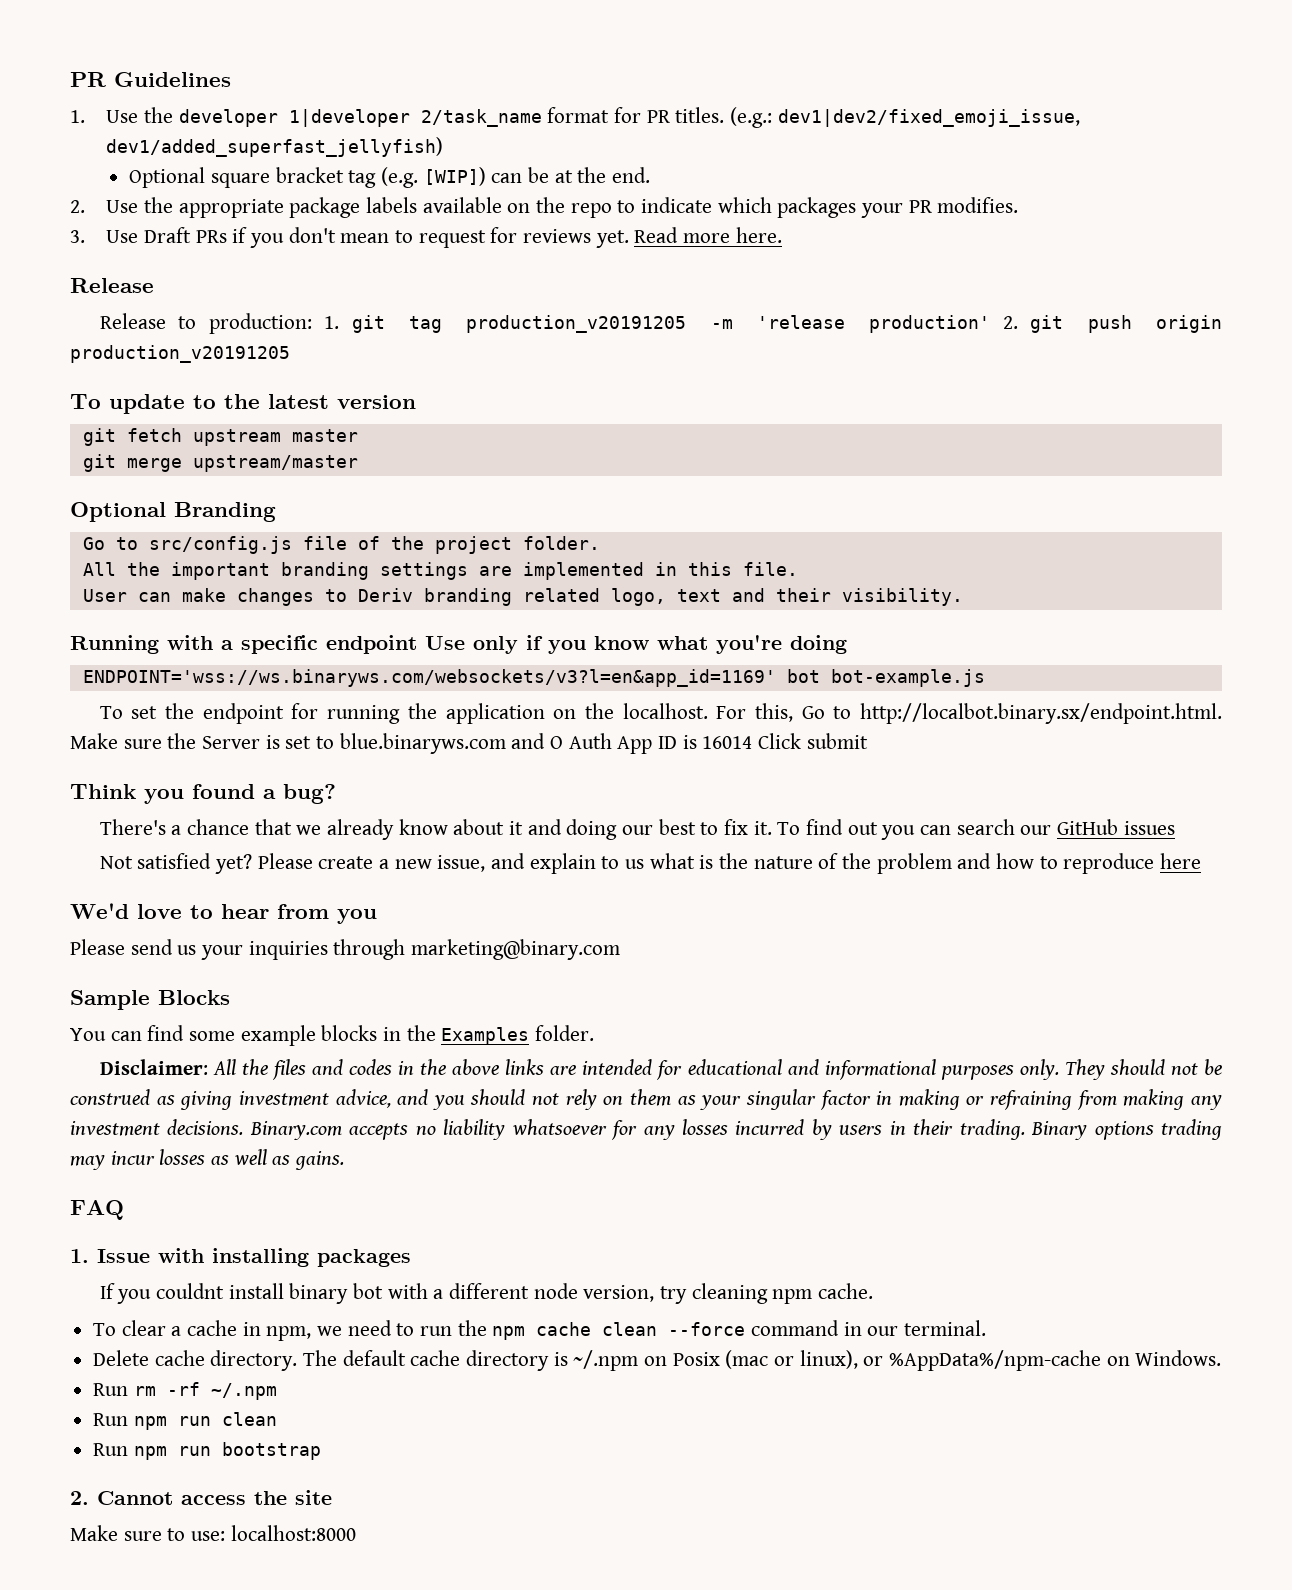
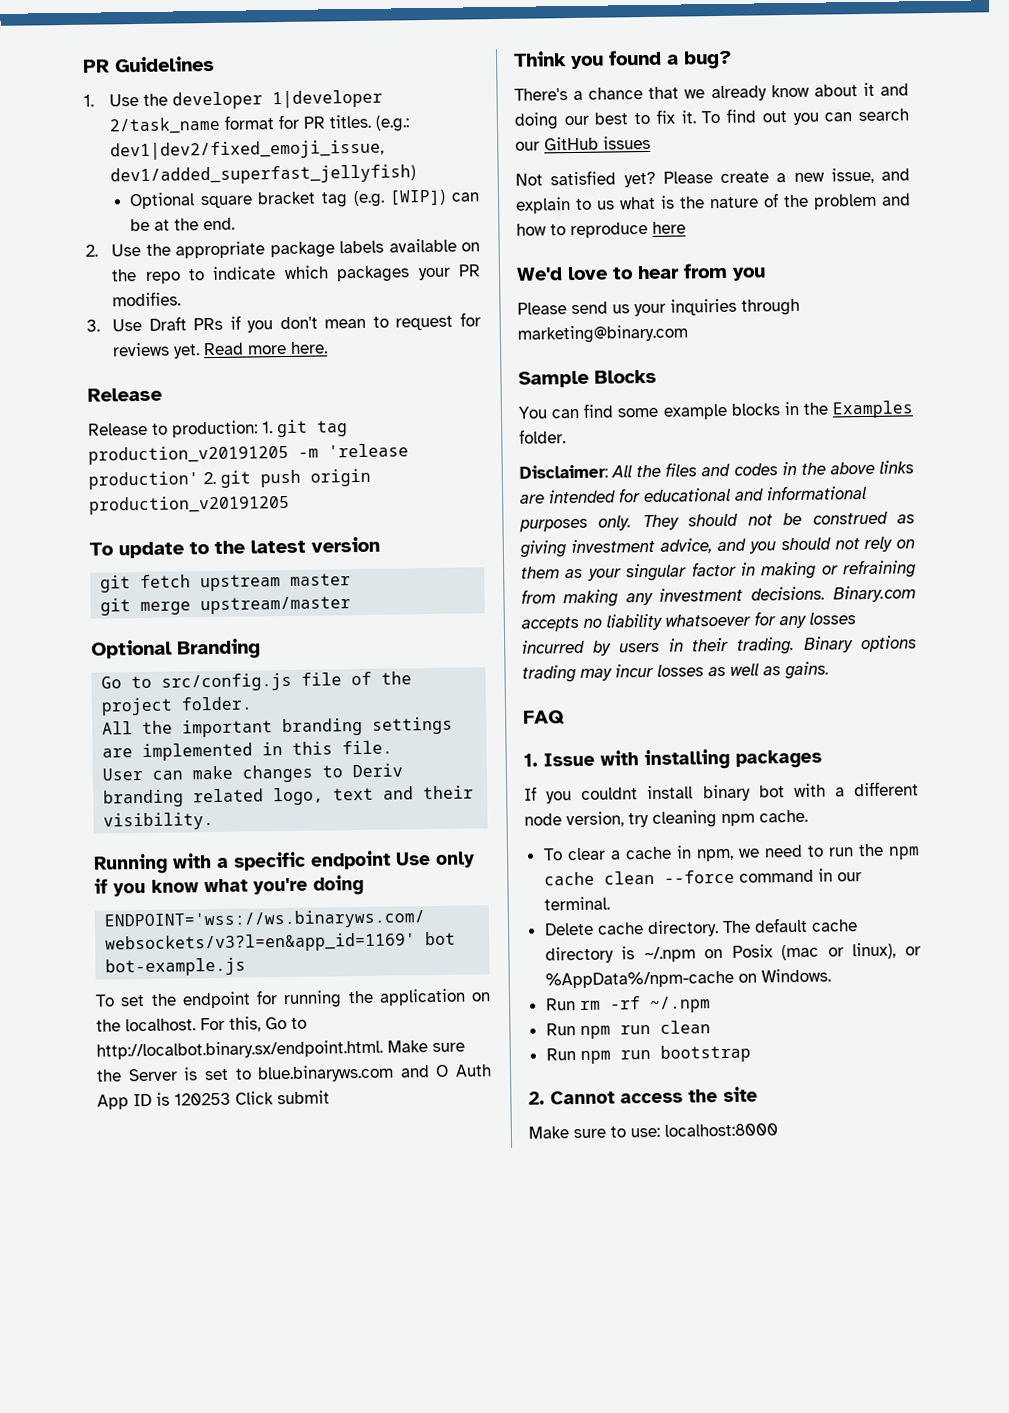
- For this, Go to http://localbot.binary.sx/endpoint.html. Make sure the Server is set to blue.binaryws.com and O Auth App ID is 16014 Click submit
+ For this, Go to http://localbot.binary.sx/endpoint.html. Make sure the Server is set to blue.binaryws.com and O Auth App ID is 120253 Click submit

